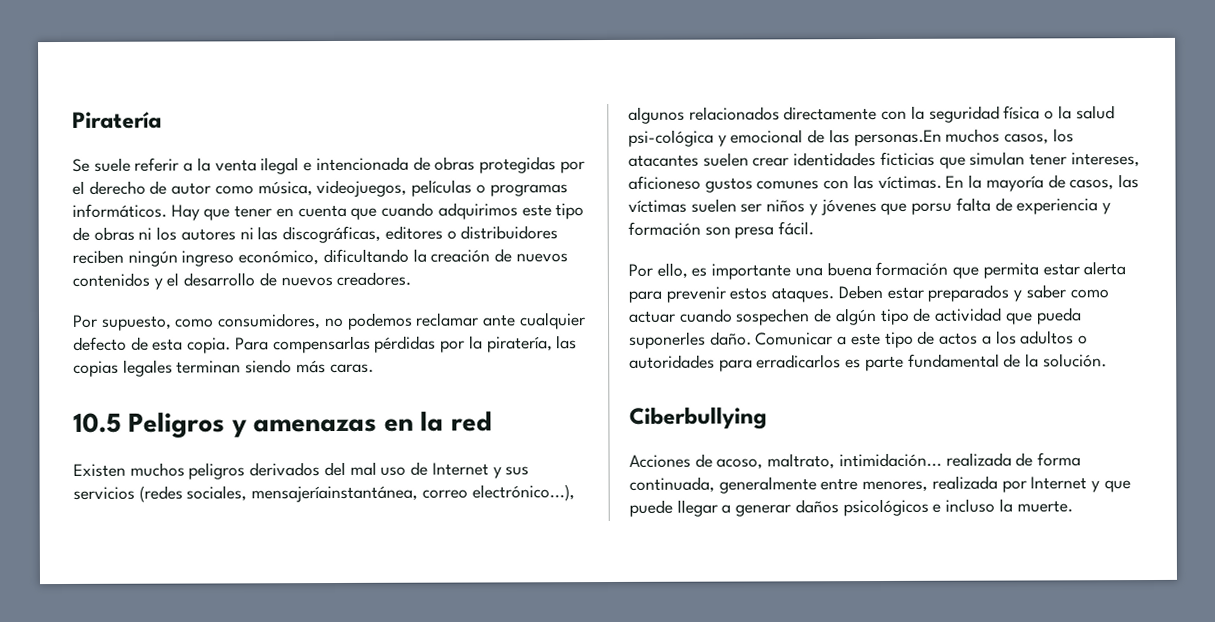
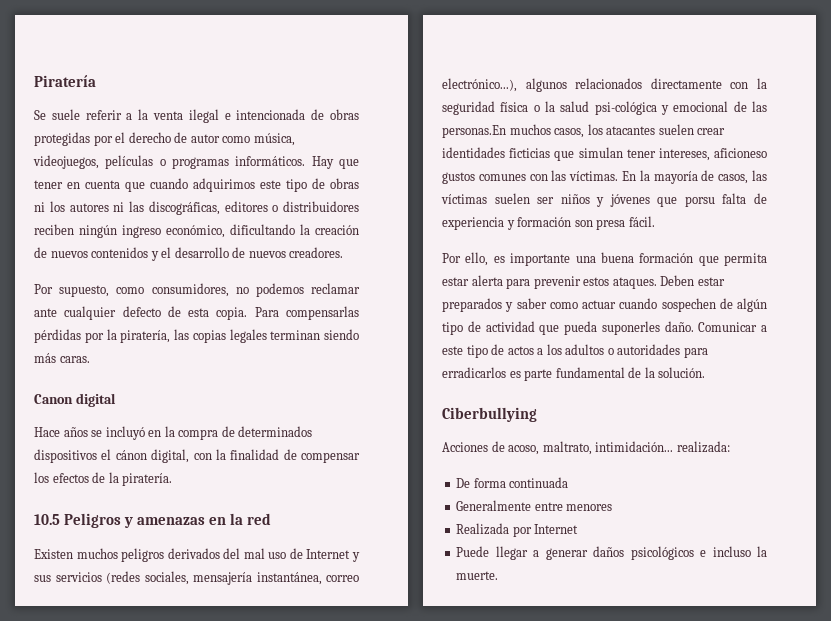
+ Canon digital
+ Hace años se incluyó en la compra de determinados dispositivos el cánon digital, con la finalidad de compensar los efectos de la piratería.
- Existen muchos peligros derivados del mal uso de Internet y sus servicios (redes sociales, mensajeríainstantánea, correo electrónico...), algunos relacionados directamente con la seguridad física o la salud psi-cológica y emocional de las personas.En muchos casos, los atacantes suelen crear identidades ficticias que simulan tener intereses, aficioneso gustos comunes con las víctimas.
+ Existen muchos peligros derivados del mal uso de Internet y sus servicios (redes sociales, mensajería instantánea, correo electrónico...), algunos relacionados directamente con la seguridad física o la salud psi-cológica y emocional de las personas.En muchos casos, los atacantes suelen crear identidades ficticias que simulan tener intereses, aficioneso gustos comunes con las víctimas.
- Acciones de acoso, maltrato, intimidación... realizada de forma continuada, generalmente entre menores, realizada por Internet y que puede llegar a generar daños psicológicos e incluso la muerte.
+ Acciones de acoso, maltrato, intimidación... realizada:
+ De forma continuada
+ Generalmente entre menores
+ Realizada por Internet
+ Puede llegar a generar daños psicológicos e incluso la muerte.

